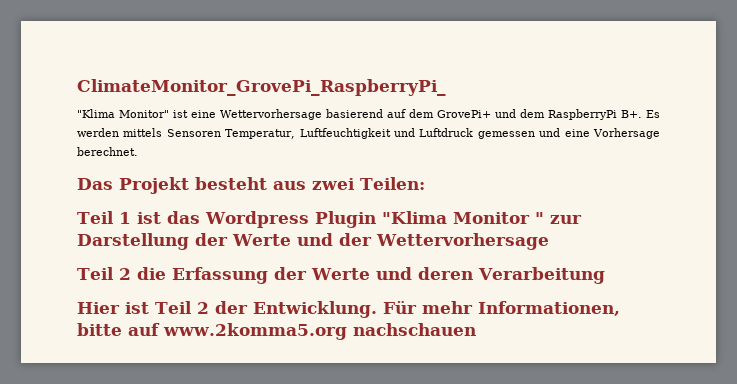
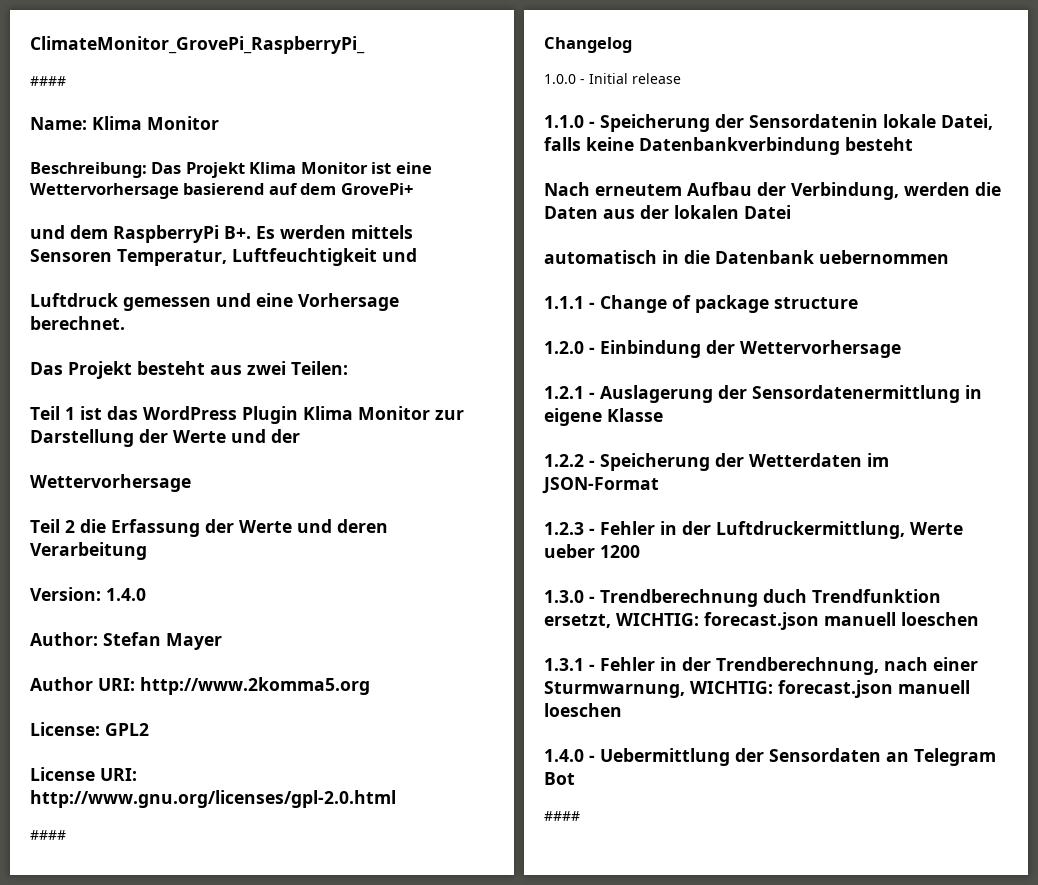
  ClimateMonitor_GrovePi_RaspberryPi_
- "Klima Monitor" ist eine Wettervorhersage basierend auf dem GrovePi+ und dem RaspberryPi B+. Es werden mittels Sensoren Temperatur, Luftfeuchtigkeit und Luftdruck gemessen und eine Vorhersage berechnet.
+ ####
+ Name: Klima Monitor
+ Beschreibung: Das Projekt Klima Monitor ist eine Wettervorhersage basierend auf dem GrovePi+
+ und dem RaspberryPi B+. Es werden mittels Sensoren Temperatur, Luftfeuchtigkeit und
+ Luftdruck gemessen und eine Vorhersage berechnet.
- Teil 1 ist das Wordpress Plugin "Klima Monitor " zur Darstellung der Werte und der Wettervorhersage
+ Teil 1 ist das WordPress Plugin Klima Monitor zur Darstellung der Werte und der
+ Wettervorhersage
- Hier ist Teil 2 der Entwicklung. Für mehr Informationen, bitte auf www.2komma5.org nachschauen
+ Version: 1.4.0
+ Author: Stefan Mayer
+ Author URI: http://www.2komma5.org
+ License: GPL2
+ License URI: http://www.gnu.org/licenses/gpl-2.0.html
+ ####
+ Changelog
+ 1.0.0 - Initial release
+ 1.1.0 - Speicherung der Sensordatenin lokale Datei, falls keine Datenbankverbindung besteht
+ Nach erneutem Aufbau der Verbindung, werden die Daten aus der lokalen Datei
+ automatisch in die Datenbank uebernommen
+ 1.1.1 - Change of package structure
+ 1.2.0 - Einbindung der Wettervorhersage
+ 1.2.1 - Auslagerung der Sensordatenermittlung in eigene Klasse
+ 1.2.2 - Speicherung der Wetterdaten im JSON-Format
+ 1.2.3 - Fehler in der Luftdruckermittlung, Werte ueber 1200
+ 1.3.0 - Trendberechnung duch Trendfunktion ersetzt, WICHTIG: forecast.json manuell loeschen
+ 1.3.1 - Fehler in der Trendberechnung, nach einer Sturmwarnung, WICHTIG: forecast.json manuell loeschen
+ 1.4.0 - Uebermittlung der Sensordaten an Telegram Bot
+ ####

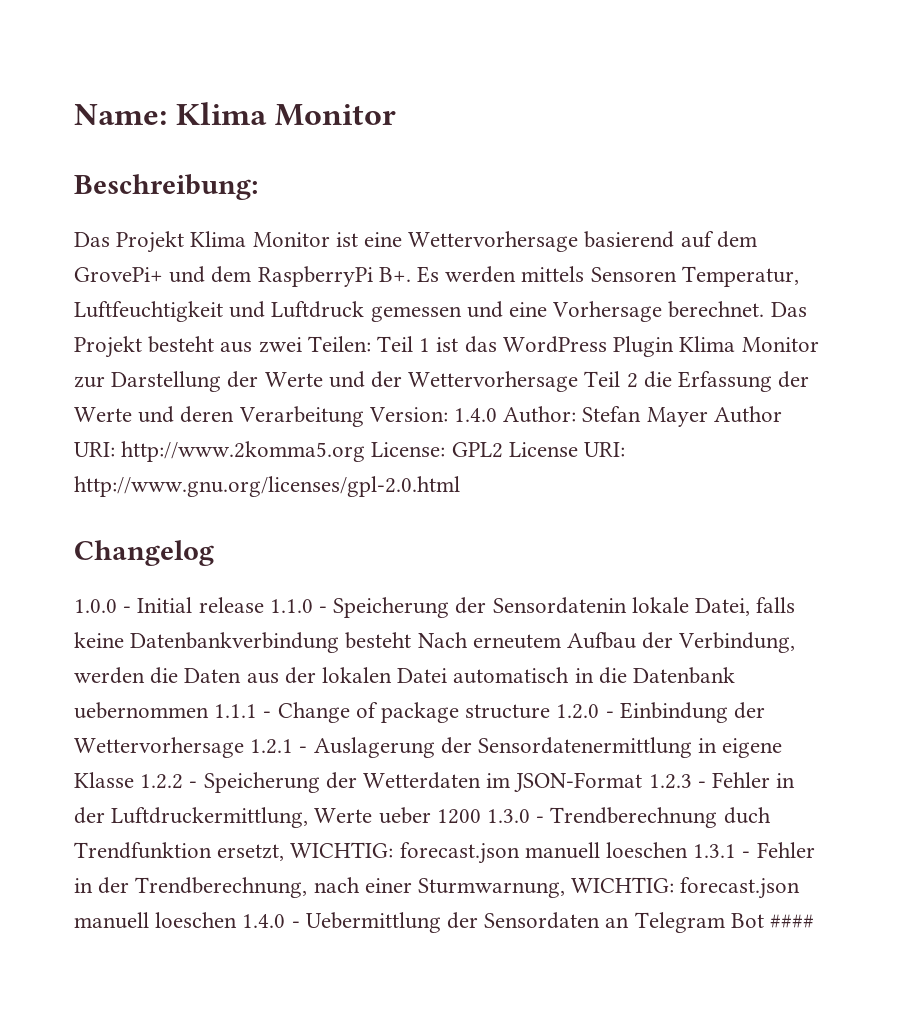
- ClimateMonitor_GrovePi_RaspberryPi_
- ####
- Beschreibung: Das Projekt Klima Monitor ist eine Wettervorhersage basierend auf dem GrovePi+
- und dem RaspberryPi B+. Es werden mittels Sensoren Temperatur, Luftfeuchtigkeit und
- Luftdruck gemessen und eine Vorhersage berechnet.
- Das Projekt besteht aus zwei Teilen:
- Teil 1 ist das WordPress Plugin Klima Monitor zur Darstellung der Werte und der
- Wettervorhersage
- Teil 2 die Erfassung der Werte und deren Verarbeitung
- Version: 1.4.0
- Author:
+ Beschreibung:
+ Das Projekt Klima Monitor ist eine Wettervorhersage basierend auf dem GrovePi+ und dem RaspberryPi B+. Es werden mittels Sensoren Temperatur, Luftfeuchtigkeit und Luftdruck gemessen und eine Vorhersage berechnet. Das Projekt besteht aus zwei Teilen: Teil 1 ist das WordPress Plugin Klima Monitor zur Darstellung der Werte und der Wettervorhersage Teil 2 die Erfassung der Werte und deren Verarbeitung Version: 1.4.0 Author:
- Stefan Mayer
- Author URI:
+ Stefan Mayer Author URI:
- http://www.2komma5.org
- License:
+ http://www.2komma5.org License:
- GPL2
- License URI:
+ GPL2 License URI:
  http://www.gnu.org/licenses/gpl-2.0.html
- ####
- 1.0.0 - Initial release
- 1.1.0 - Speicherung der Sensordatenin lokale Datei, falls keine Datenbankverbindung besteht
- Nach erneutem Aufbau der Verbindung, werden die Daten aus der lokalen Datei
- automatisch in die Datenbank uebernommen
- 1.1.1 - Change of package structure
- 1.2.0 - Einbindung der Wettervorhersage
- 1.2.1 - Auslagerung der Sensordatenermittlung in eigene Klasse
- 1.2.2 - Speicherung der Wetterdaten im JSON-Format
- 1.2.3 - Fehler in der Luftdruckermittlung, Werte ueber 1200
- 1.3.0 - Trendberechnung duch Trendfunktion ersetzt, WICHTIG: forecast.json manuell loeschen
- 1.3.1 - Fehler in der Trendberechnung, nach einer Sturmwarnung, WICHTIG: forecast.json manuell loeschen
- 1.4.0 - Uebermittlung der Sensordaten an Telegram Bot
- ####
+ 1.0.0 - Initial release 1.1.0 - Speicherung der Sensordatenin lokale Datei, falls keine Datenbankverbindung besteht Nach erneutem Aufbau der Verbindung, werden die Daten aus der lokalen Datei automatisch in die Datenbank uebernommen 1.1.1 - Change of package structure 1.2.0 - Einbindung der Wettervorhersage 1.2.1 - Auslagerung der Sensordatenermittlung in eigene Klasse 1.2.2 - Speicherung der Wetterdaten im JSON-Format 1.2.3 - Fehler in der Luftdruckermittlung, Werte ueber 1200 1.3.0 - Trendberechnung duch Trendfunktion ersetzt, WICHTIG: forecast.json manuell loeschen 1.3.1 - Fehler in der Trendberechnung, nach einer Sturmwarnung, WICHTIG: forecast.json manuell loeschen 1.4.0 - Uebermittlung der Sensordaten an Telegram Bot ####

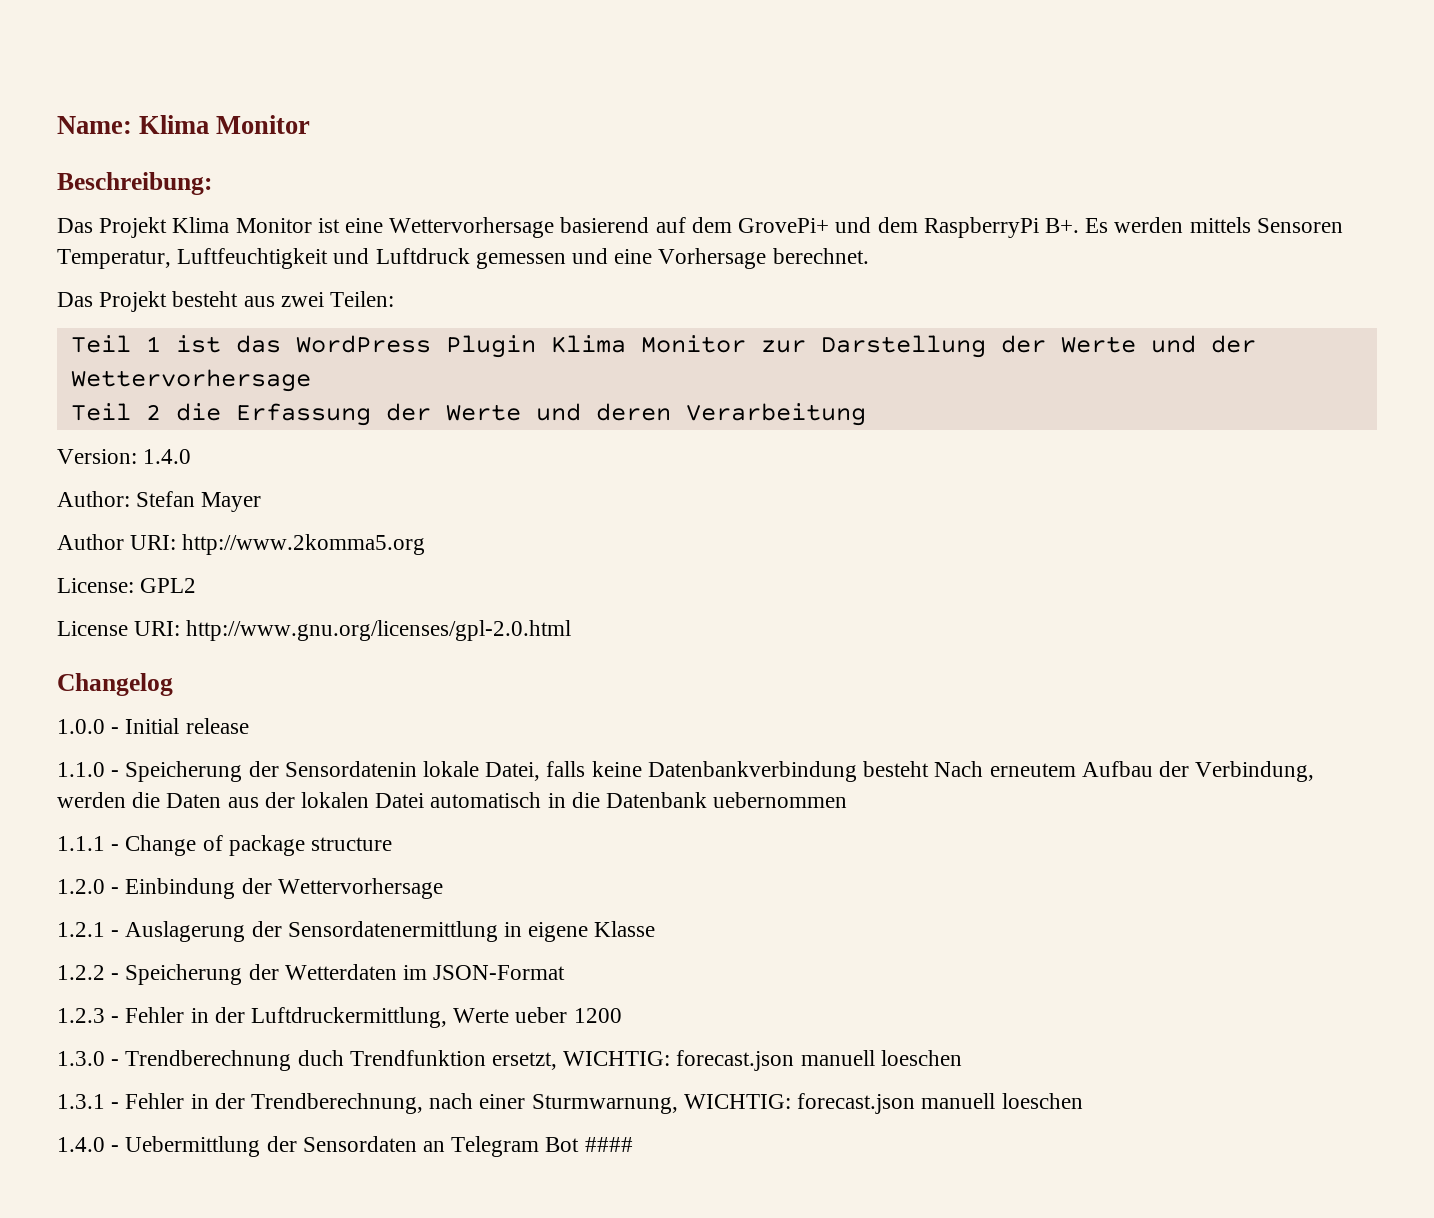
- Das Projekt Klima Monitor ist eine Wettervorhersage basierend auf dem GrovePi+ und dem RaspberryPi B+. Es werden mittels Sensoren Temperatur, Luftfeuchtigkeit und Luftdruck gemessen und eine Vorhersage berechnet. Das Projekt besteht aus zwei Teilen: Teil 1 ist das WordPress Plugin Klima Monitor zur Darstellung der Werte und der Wettervorhersage Teil 2 die Erfassung der Werte und deren Verarbeitung Version: 1.4.0 Author:
+ Das Projekt Klima Monitor ist eine Wettervorhersage basierend auf dem GrovePi+ und dem RaspberryPi B+. Es werden mittels Sensoren Temperatur, Luftfeuchtigkeit und Luftdruck gemessen und eine Vorhersage berechnet.
+ Das Projekt besteht aus zwei Teilen:
+ Teil 1 ist das WordPress Plugin Klima Monitor zur Darstellung der Werte und der Wettervorhersage
+ Teil 2 die Erfassung der Werte und deren Verarbeitung
+ Version: 1.4.0
+ Author:
- Stefan Mayer Author URI:
+ Stefan Mayer
+ Author URI:
- http://www.2komma5.org License:
+ http://www.2komma5.org
+ License:
- GPL2 License URI:
+ GPL2
+ License URI:
- 1.0.0 - Initial release 1.1.0 - Speicherung der Sensordatenin lokale Datei, falls keine Datenbankverbindung besteht Nach erneutem Aufbau der Verbindung, werden die Daten aus der lokalen Datei automatisch in die Datenbank uebernommen 1.1.1 - Change of package structure 1.2.0 - Einbindung der Wettervorhersage 1.2.1 - Auslagerung der Sensordatenermittlung in eigene Klasse 1.2.2 - Speicherung der Wetterdaten im JSON-Format 1.2.3 - Fehler in der Luftdruckermittlung, Werte ueber 1200 1.3.0 - Trendberechnung duch Trendfunktion ersetzt, WICHTIG: forecast.json manuell loeschen 1.3.1 - Fehler in der Trendberechnung, nach einer Sturmwarnung, WICHTIG: forecast.json manuell loeschen 1.4.0 - Uebermittlung der Sensordaten an Telegram Bot ####
+ 1.0.0 - Initial release
+ 1.1.0 - Speicherung der Sensordatenin lokale Datei, falls keine Datenbankverbindung besteht Nach erneutem Aufbau der Verbindung, werden die Daten aus der lokalen Datei automatisch in die Datenbank uebernommen
+ 1.1.1 - Change of package structure
+ 1.2.0 - Einbindung der Wettervorhersage
+ 1.2.1 - Auslagerung der Sensordatenermittlung in eigene Klasse
+ 1.2.2 - Speicherung der Wetterdaten im JSON-Format
+ 1.2.3 - Fehler in der Luftdruckermittlung, Werte ueber 1200
+ 1.3.0 - Trendberechnung duch Trendfunktion ersetzt, WICHTIG: forecast.json manuell loeschen
+ 1.3.1 - Fehler in der Trendberechnung, nach einer Sturmwarnung, WICHTIG: forecast.json manuell loeschen
+ 1.4.0 - Uebermittlung der Sensordaten an Telegram Bot ####

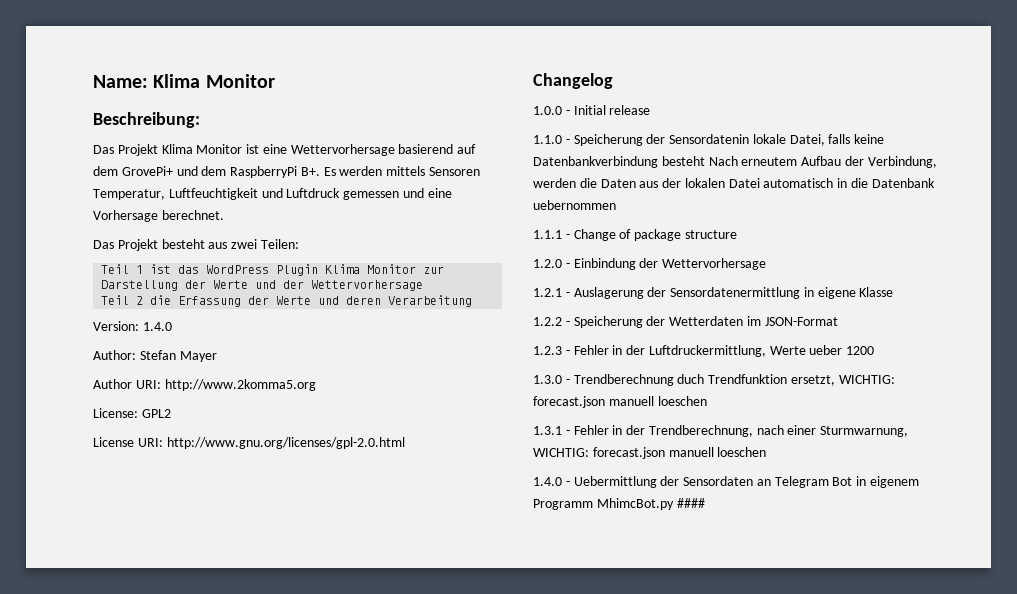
- 1.4.0 - Uebermittlung der Sensordaten an Telegram Bot ####
+ 1.4.0 - Uebermittlung der Sensordaten an Telegram Bot in eigenem Programm MhimcBot.py ####

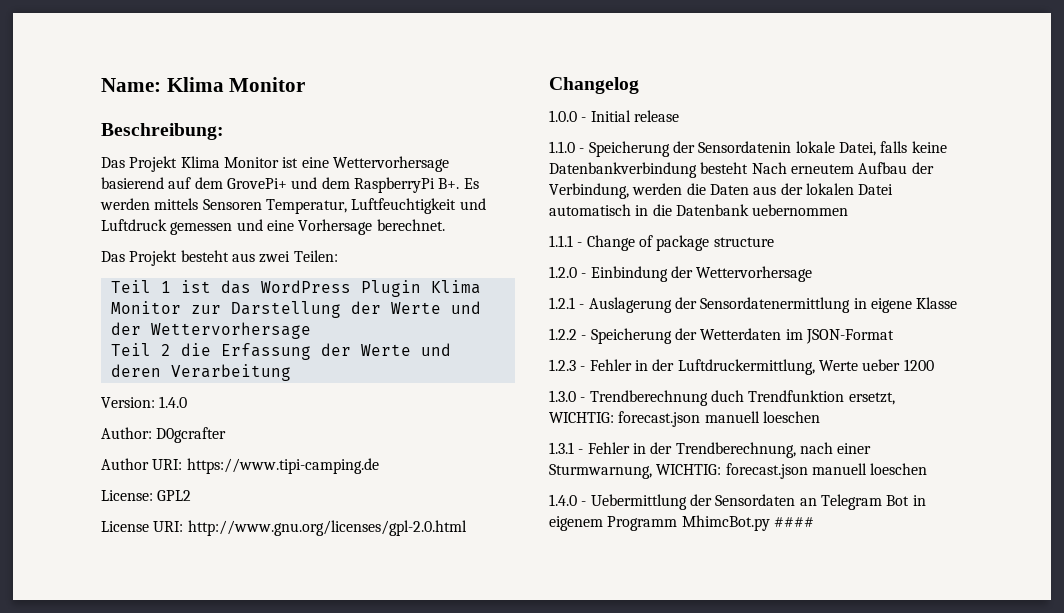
- Author: Stefan Mayer
+ Author: D0gcrafter
- Author URI: http://www.2komma5.org
+ Author URI: https://www.tipi-camping.de

